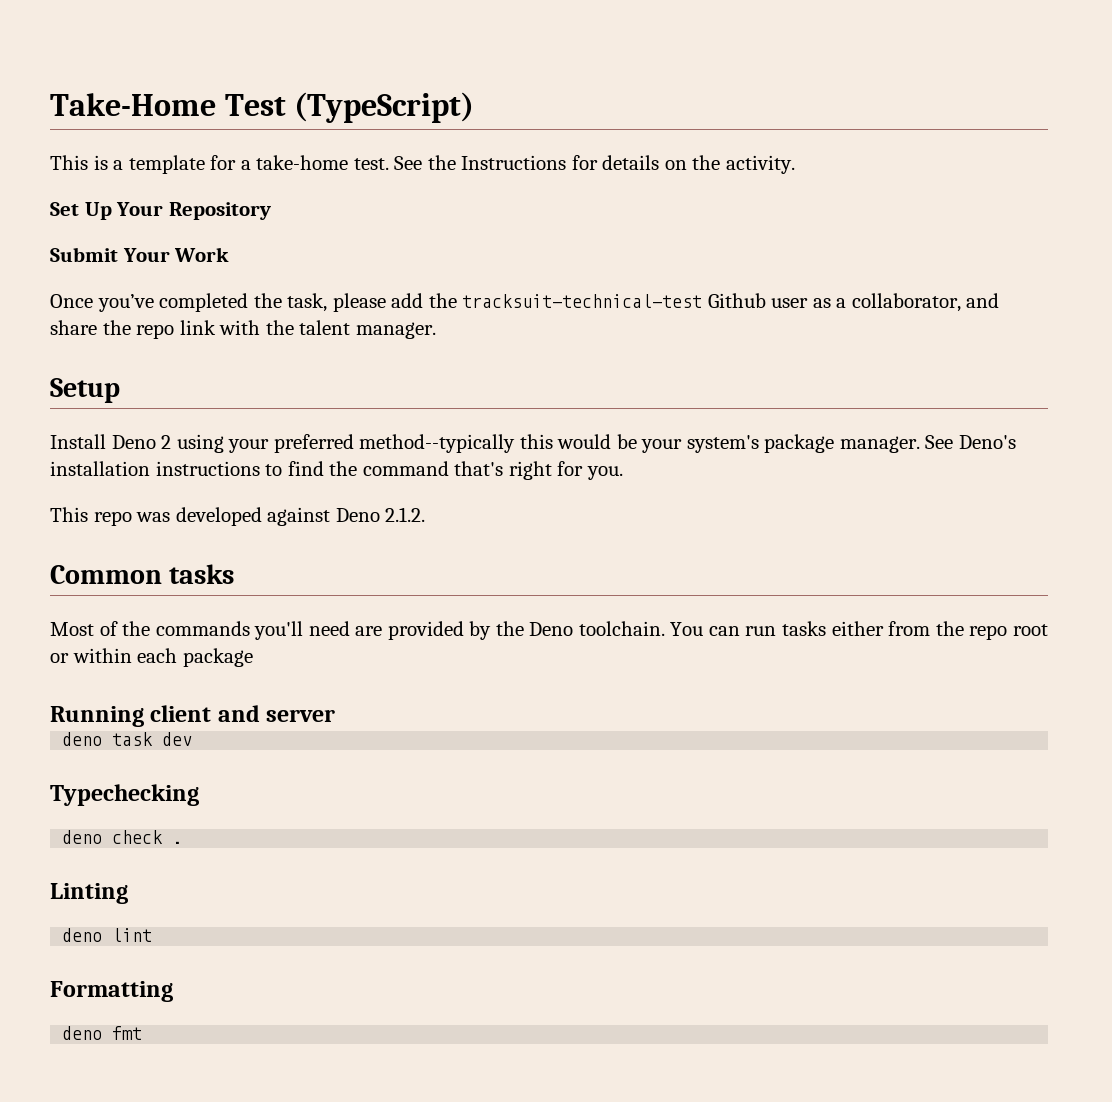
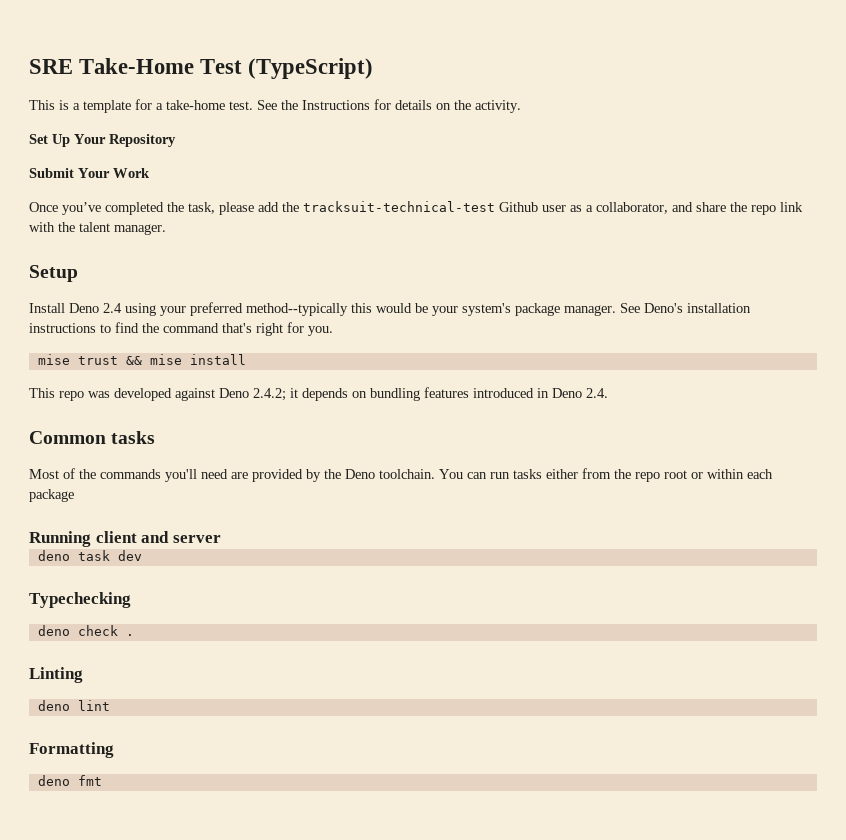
- Take-Home Test (TypeScript)
+ SRE Take-Home Test (TypeScript)
- Install Deno 2 using your preferred method--typically this would be your system's package manager.
+ Install Deno 2.4 using your preferred method--typically this would be your system's package manager.
+ mise trust && mise install
- This repo was developed against Deno 2.1.2.
+ This repo was developed against Deno 2.4.2; it depends on bundling features introduced in Deno 2.4.

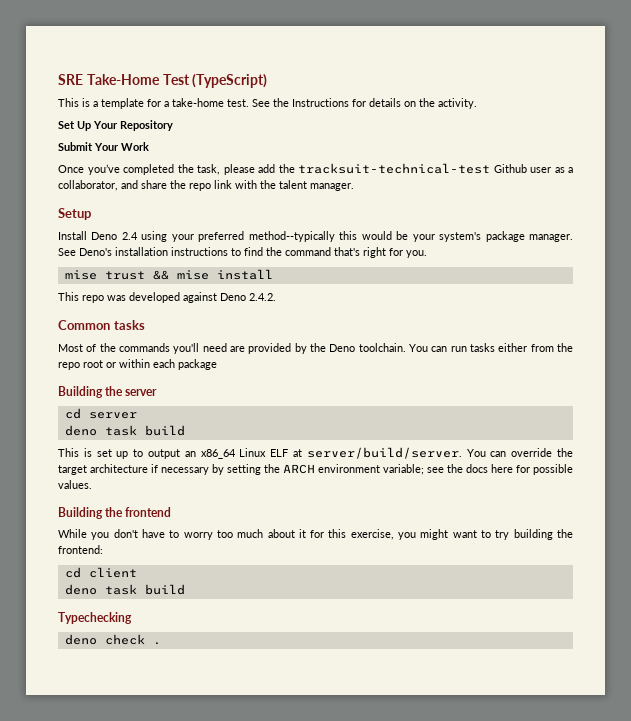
- This repo was developed against Deno 2.4.2; it depends on bundling features introduced in Deno 2.4.
+ This repo was developed against Deno 2.4.2.
- Running client and server
- deno task dev
+ Building the server
+ cd server
+ deno task build
+ This is set up to output an x86_64 Linux ELF at server/build/server. You can override the target architecture if necessary by setting the ARCH environment variable; see the docs here for possible values.
+ Building the frontend
+ While you don't have to worry too much about it for this exercise, you might want to try building the frontend:
+ cd client
+ deno task build
  Typechecking
  deno check .
- Linting
- deno lint
- Formatting
- deno fmt

